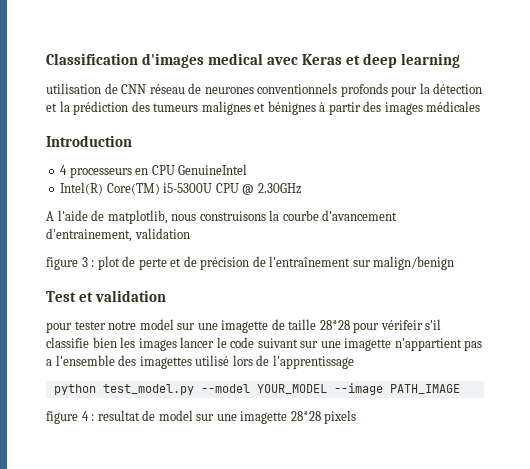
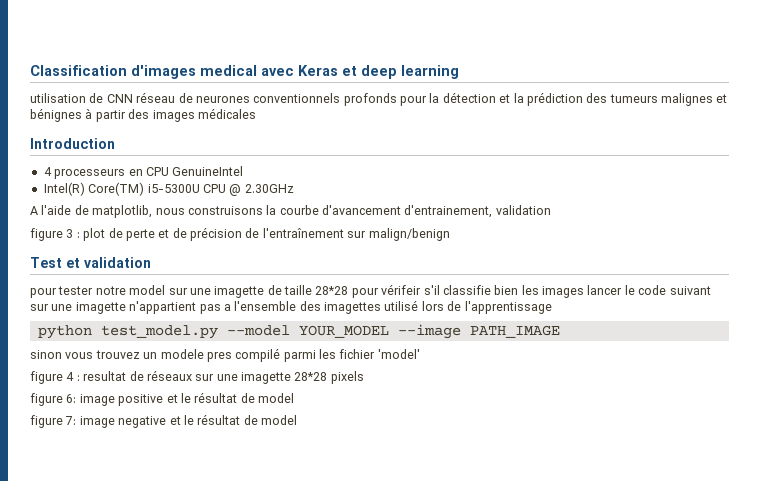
+ sinon vous trouvez un modele pres compilé parmi les fichier 'model'
- figure 4 : resultat de model sur une imagette 28*28 pixels
+ figure 4 : resultat de réseaux sur une imagette 28*28 pixels
+ figure 6: image positive et le résultat de model
+ figure 7: image negative et le résultat de model

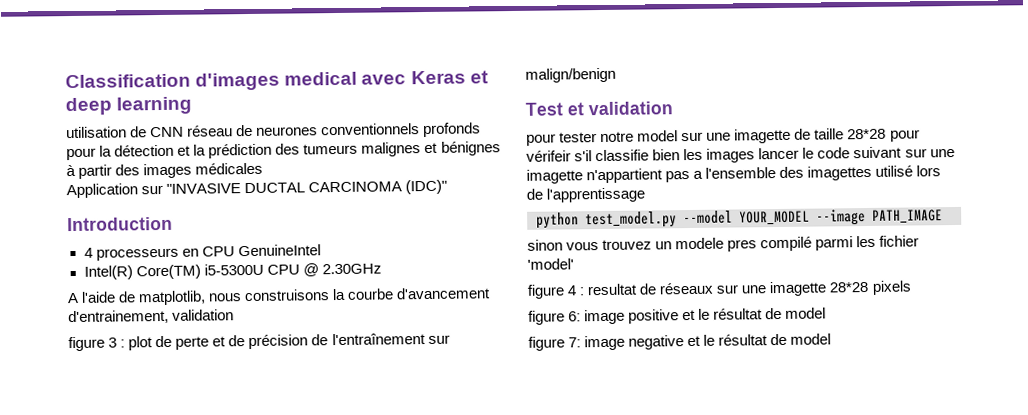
+ Application sur "INVASIVE DUCTAL CARCINOMA (IDC)"

